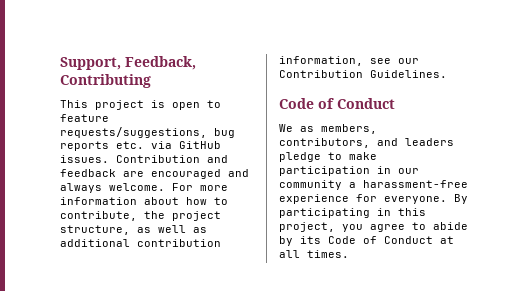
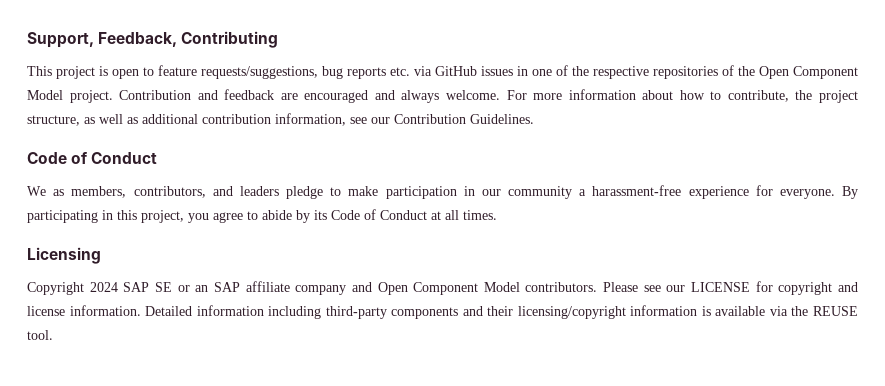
- This project is open to feature requests/suggestions, bug reports etc. via GitHub issues.
+ This project is open to feature requests/suggestions, bug reports etc. via GitHub issues in one of the respective repositories of the Open Component Model project.
+ Licensing
+ Copyright 2024 SAP SE or an SAP affiliate company and Open Component Model contributors. Please see our LICENSE for copyright and license information. Detailed information including third-party components and their licensing/copyright information is available via the REUSE tool.

